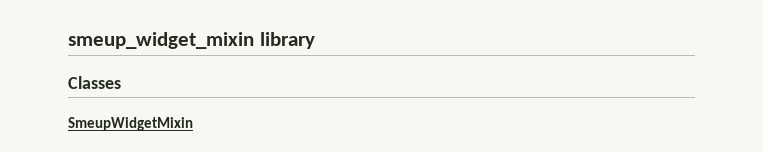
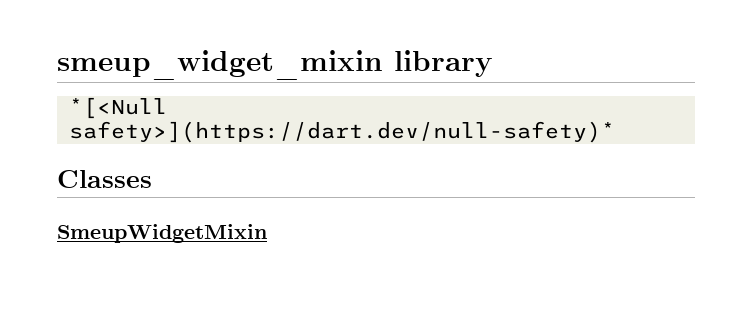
+ *[<Null safety>](https://dart.dev/null-safety)*

